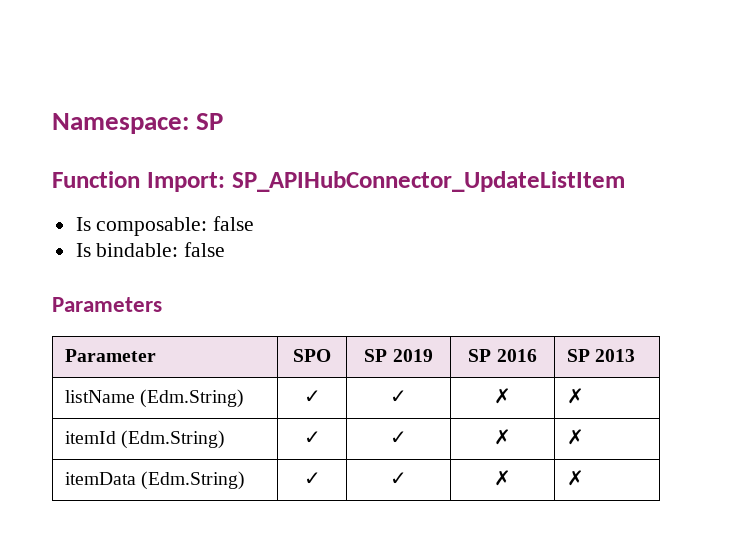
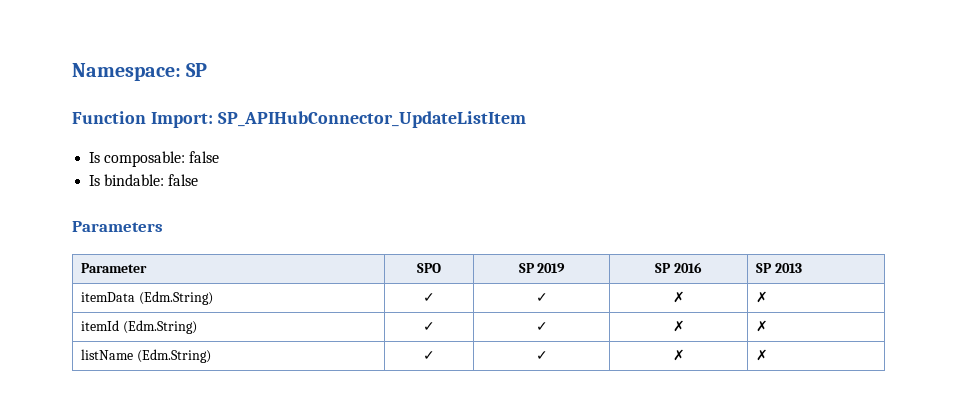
- listName (Edm.String) | ✓ | ✓ | ✗ | ✗
+ itemData (Edm.String) | ✓ | ✓ | ✗ | ✗
- itemData (Edm.String) | ✓ | ✓ | ✗ | ✗
+ listName (Edm.String) | ✓ | ✓ | ✗ | ✗

